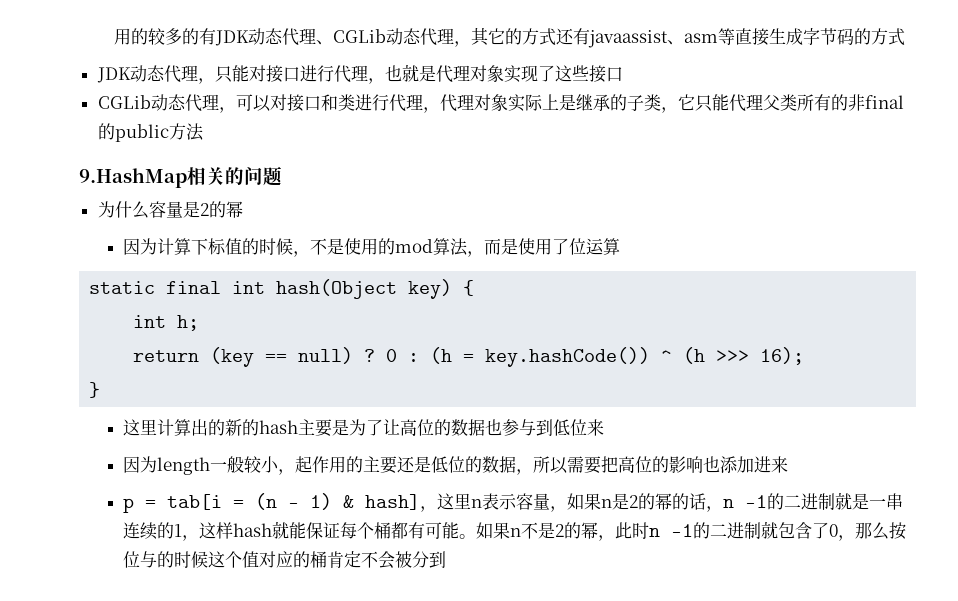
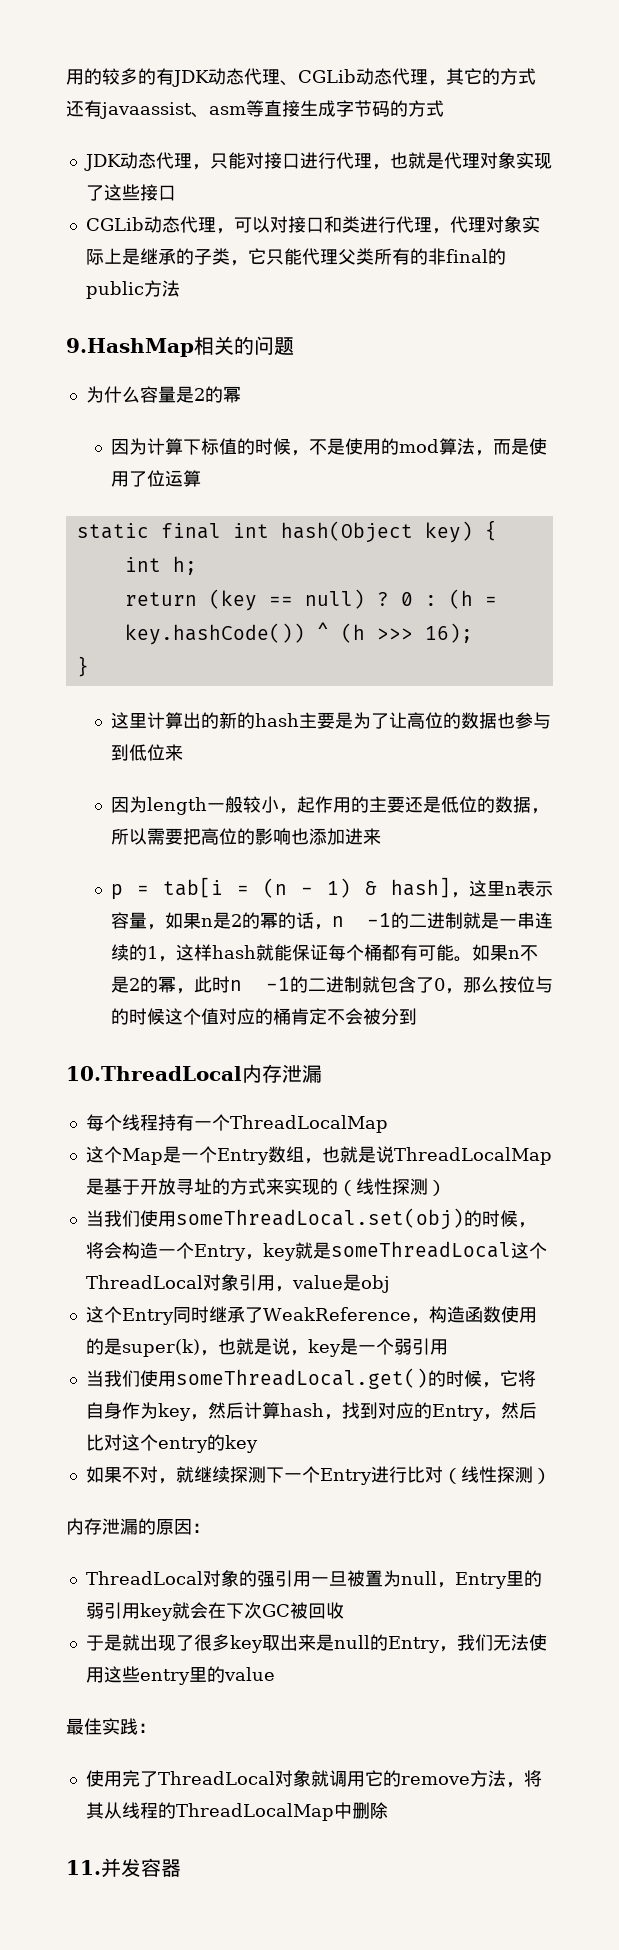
+ 10.ThreadLocal内存泄漏
+ 每个线程持有一个ThreadLocalMap
+ 这个Map是一个Entry数组，也就是说ThreadLocalMap是基于开放寻址的方式来实现的（线性探测）
+ 当我们使用someThreadLocal.set(obj)的时候，将会构造一个Entry，key就是someThreadLocal这个ThreadLocal对象引用，value是obj
+ 这个Entry同时继承了WeakReference，构造函数使用的是super(k)，也就是说，key是一个弱引用
+ 当我们使用someThreadLocal.get()的时候，它将自身作为key，然后计算hash，找到对应的Entry，然后比对这个entry的key
+ 如果不对，就继续探测下一个Entry进行比对（线性探测）
+ 内存泄漏的原因：
+ ThreadLocal对象的强引用一旦被置为null，Entry里的弱引用key就会在下次GC被回收
+ 于是就出现了很多key取出来是null的Entry，我们无法使用这些entry里的value
+ 最佳实践：
+ 使用完了ThreadLocal对象就调用它的remove方法，将其从线程的ThreadLocalMap中删除
+ 11.并发容器

